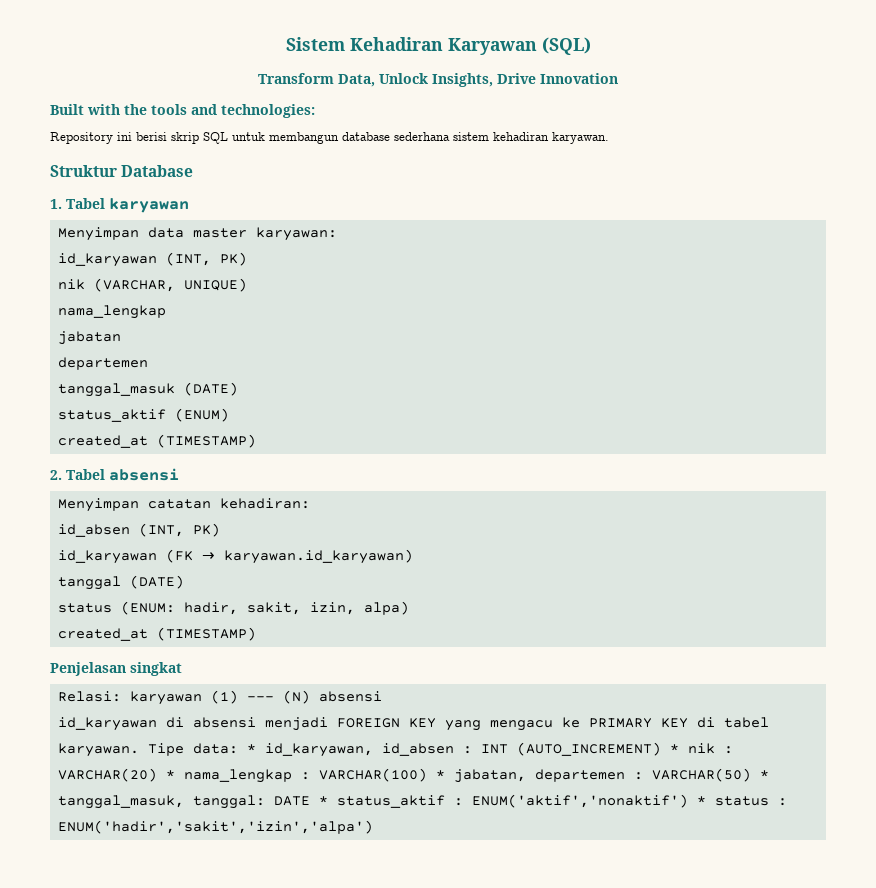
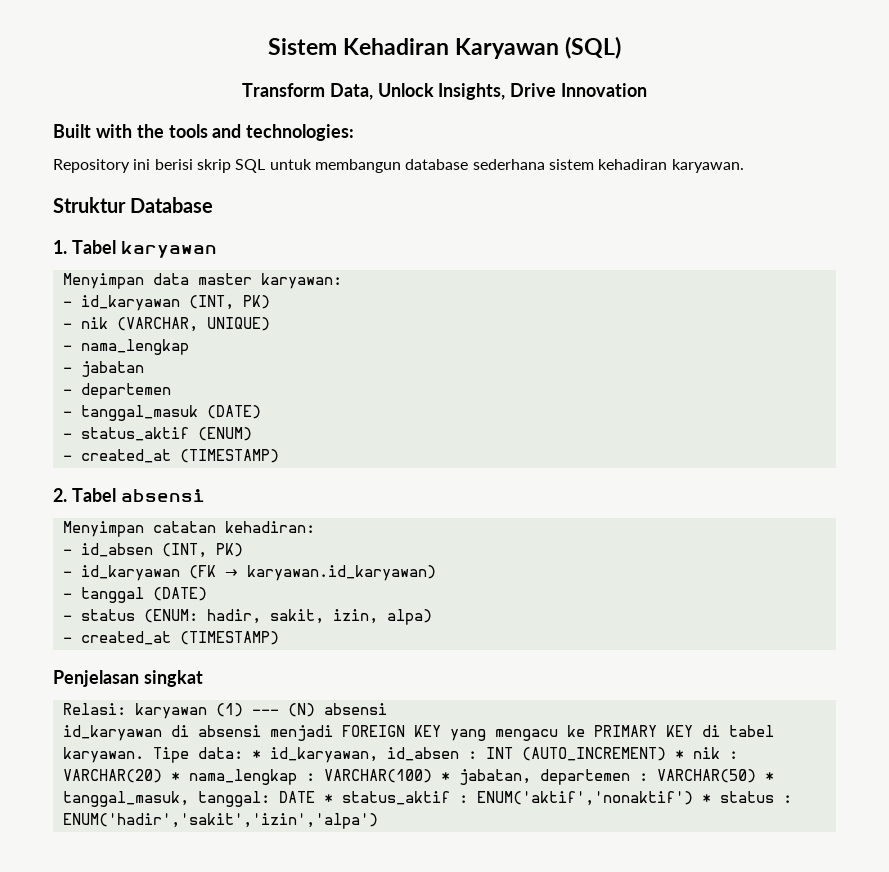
- id_karyawan (INT, PK)
+ - id_karyawan (INT, PK)
- nik (VARCHAR, UNIQUE)
- nama_lengkap
+ - nik (VARCHAR, UNIQUE)
+ - nama_lengkap
- jabatan
- departemen
+ - jabatan
+ - departemen
- tanggal_masuk (DATE)
+ - tanggal_masuk (DATE)
- status_aktif (ENUM)
- created_at (TIMESTAMP)
+ - status_aktif (ENUM)
+ - created_at (TIMESTAMP)
- id_absen (INT, PK)
+ - id_absen (INT, PK)
- id_karyawan (FK → karyawan.id_karyawan)
+ - id_karyawan (FK → karyawan.id_karyawan)
- tanggal (DATE)
+ - tanggal (DATE)
- status (ENUM: hadir, sakit, izin, alpa)
- created_at (TIMESTAMP)
+ - status (ENUM: hadir, sakit, izin, alpa)
+ - created_at (TIMESTAMP)

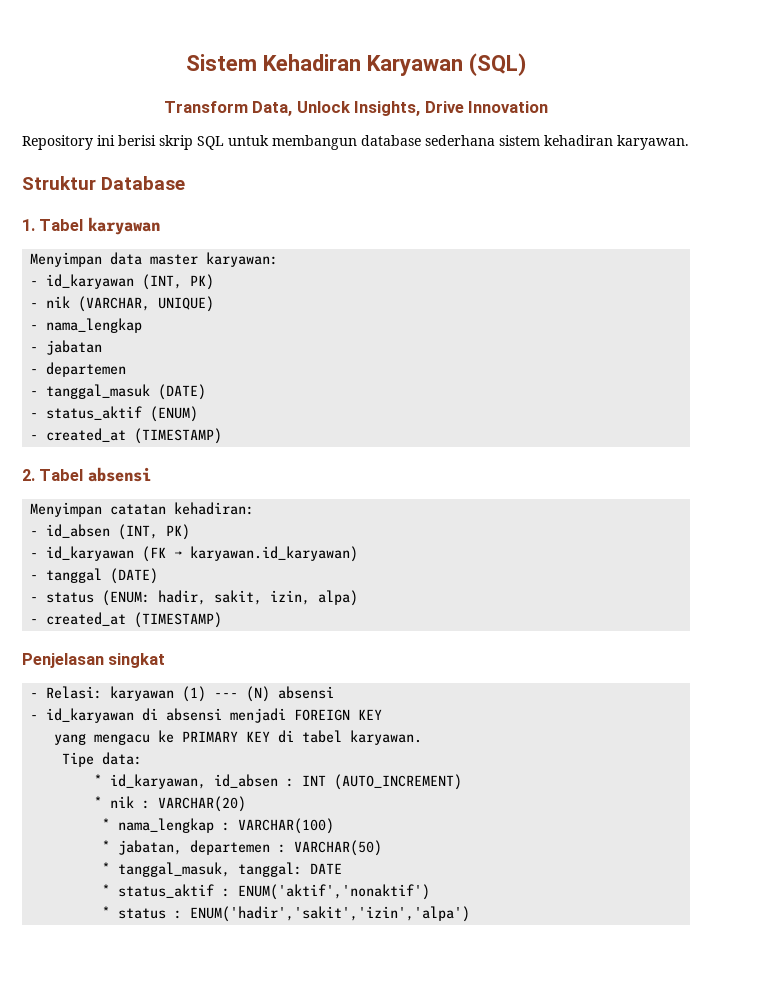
- Built with the tools and technologies:
- Relasi: karyawan (1) --- (N) absensi
+ - Relasi: karyawan (1) --- (N) absensi
- id_karyawan di absensi menjadi FOREIGN KEY yang mengacu ke PRIMARY KEY di tabel karyawan. Tipe data: * id_karyawan, id_absen : INT (AUTO_INCREMENT) * nik : VARCHAR(20) * nama_lengkap : VARCHAR(100) * jabatan, departemen : VARCHAR(50) * tanggal_masuk, tanggal: DATE * status_aktif : ENUM('aktif','nonaktif') * status : ENUM('hadir','sakit','izin','alpa')
+ - id_karyawan di absensi menjadi FOREIGN KEY
+ yang mengacu ke PRIMARY KEY di tabel karyawan.
+ Tipe data:
+ * id_karyawan, id_absen : INT (AUTO_INCREMENT)
+ * nik : VARCHAR(20)
+ * nama_lengkap : VARCHAR(100)
+ * jabatan, departemen : VARCHAR(50)
+ * tanggal_masuk, tanggal: DATE
+ * status_aktif : ENUM('aktif','nonaktif')
+ * status : ENUM('hadir','sakit','izin','alpa')

